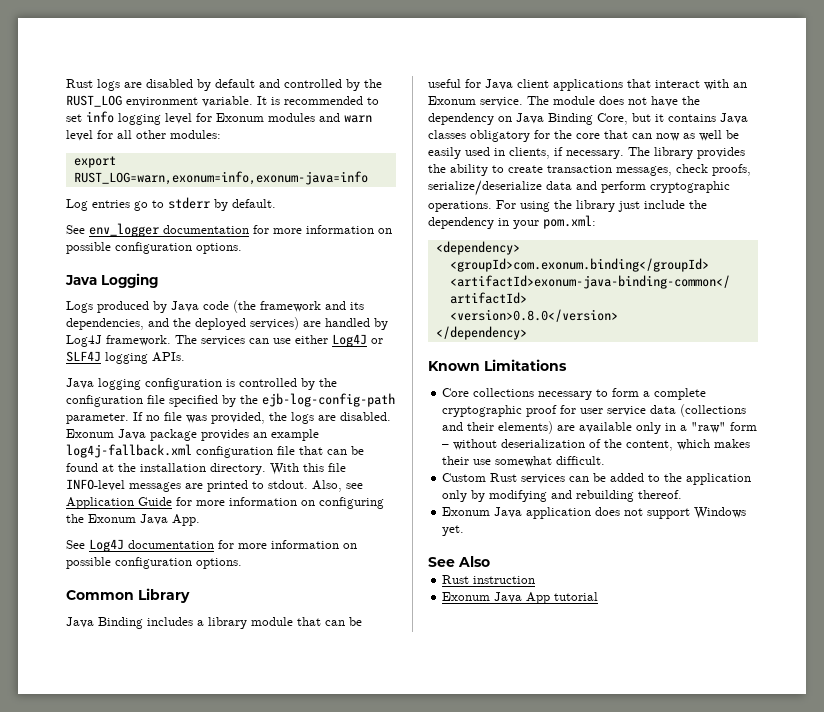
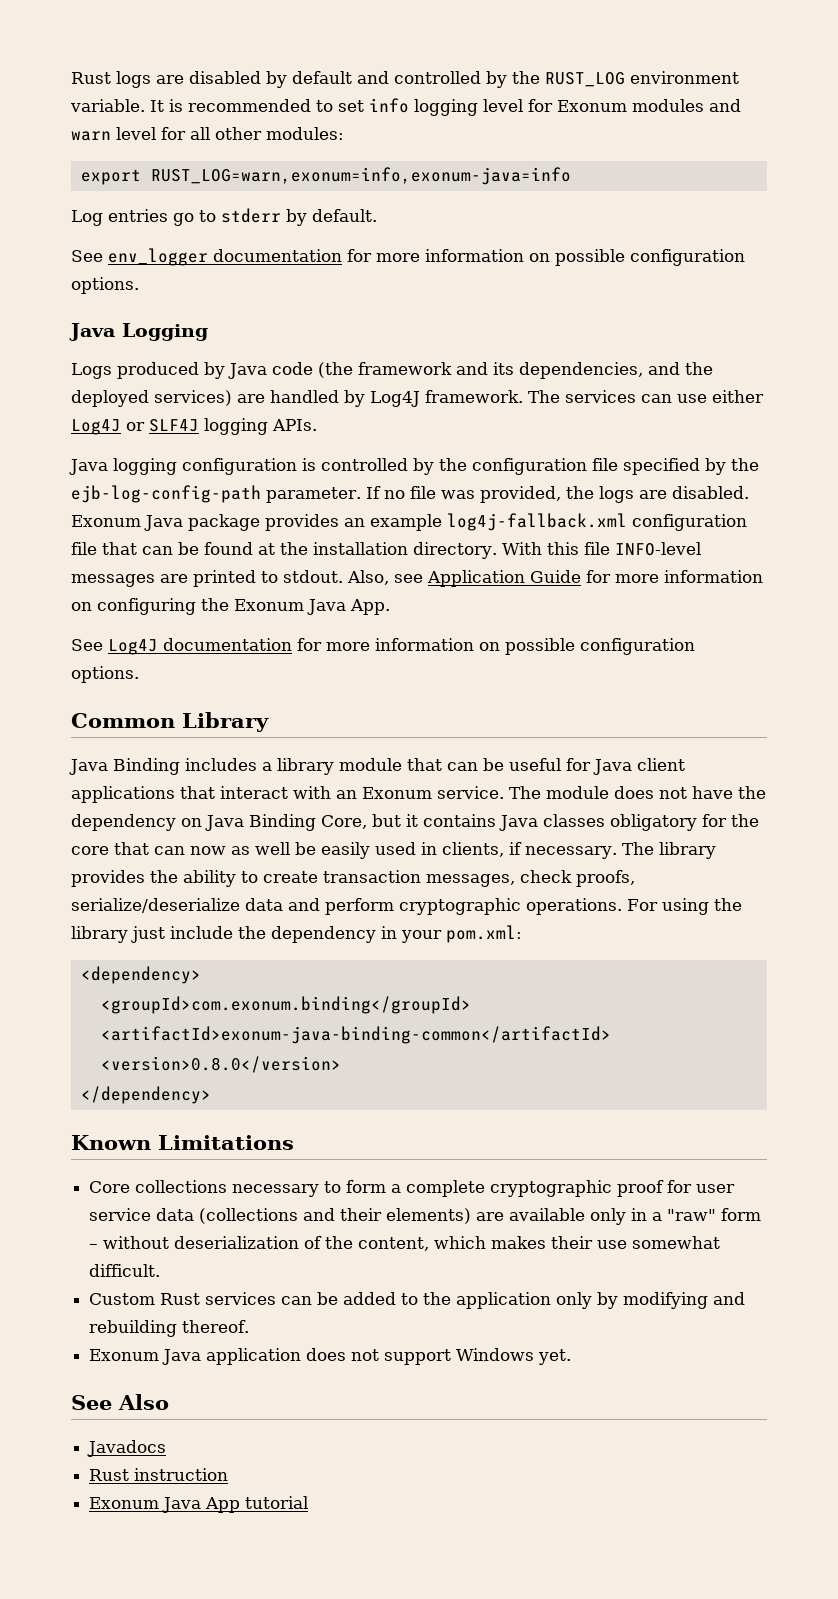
+ Javadocs

